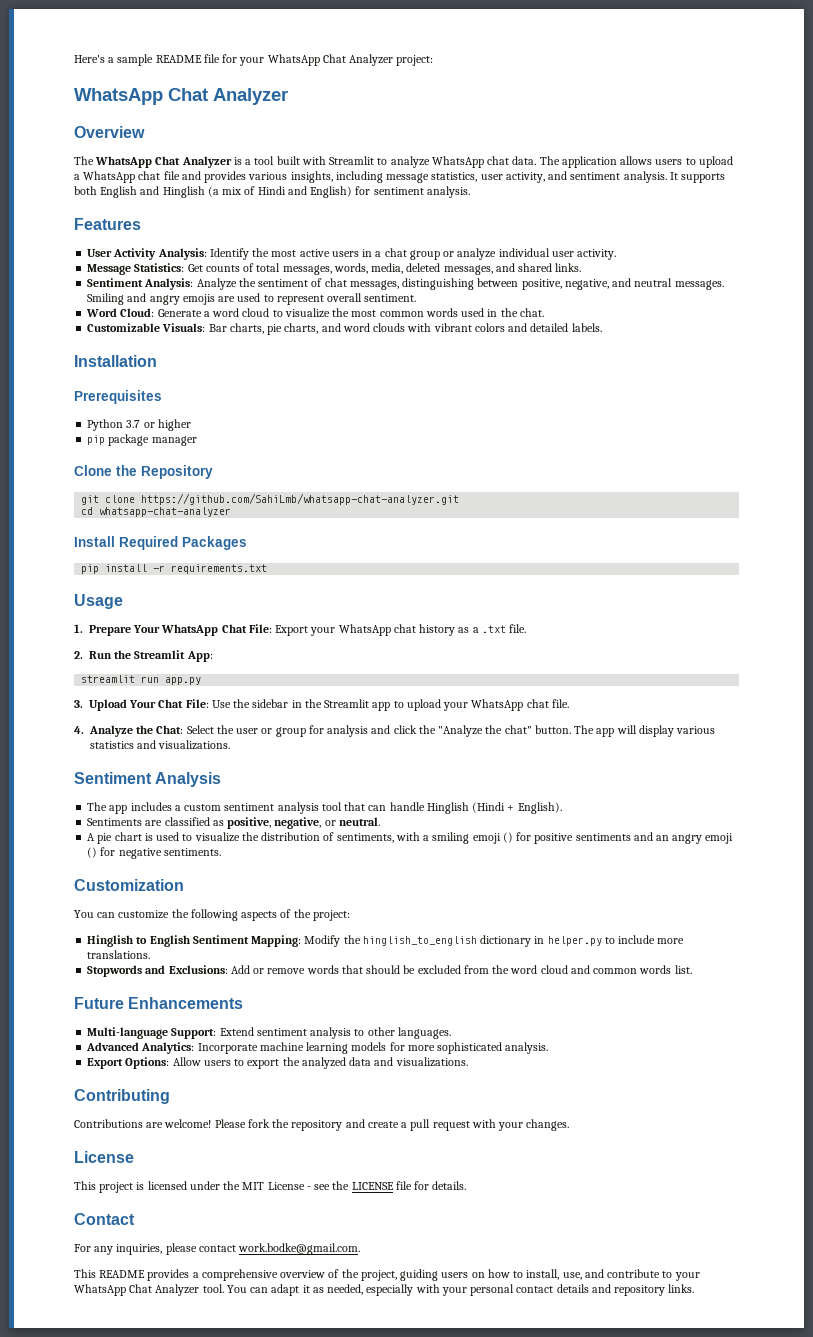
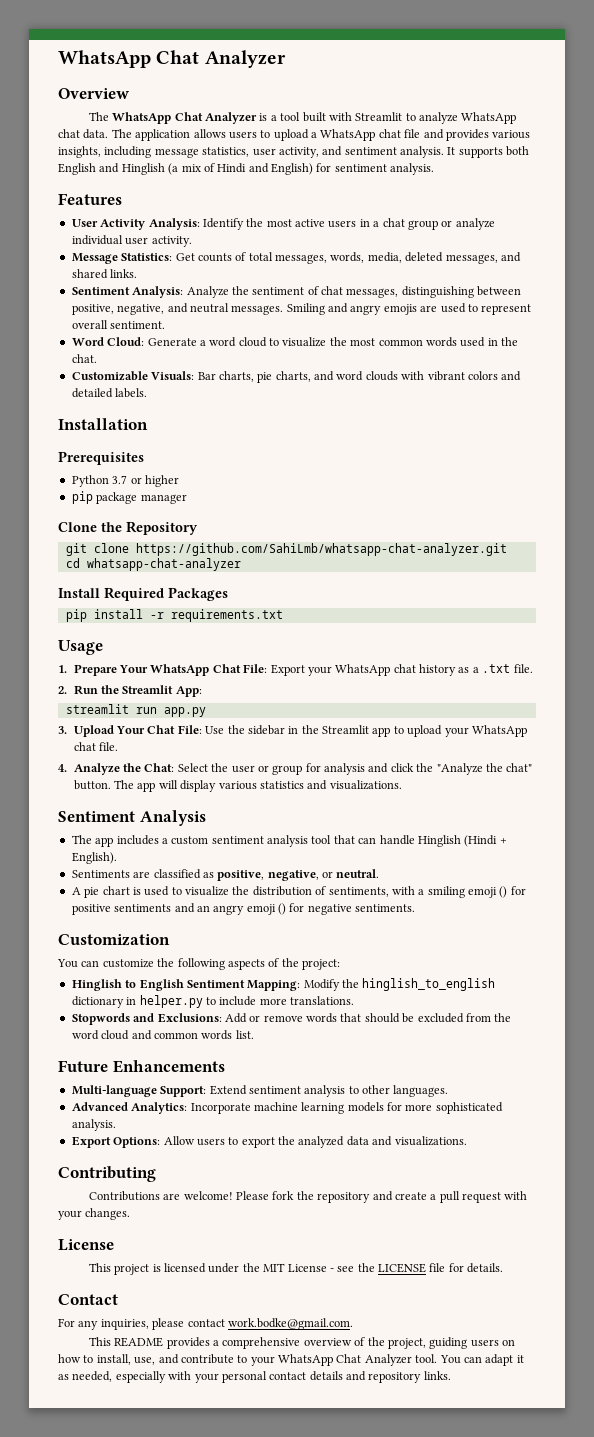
- Here's a sample README file for your WhatsApp Chat Analyzer project:

